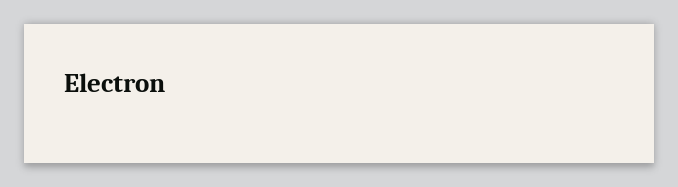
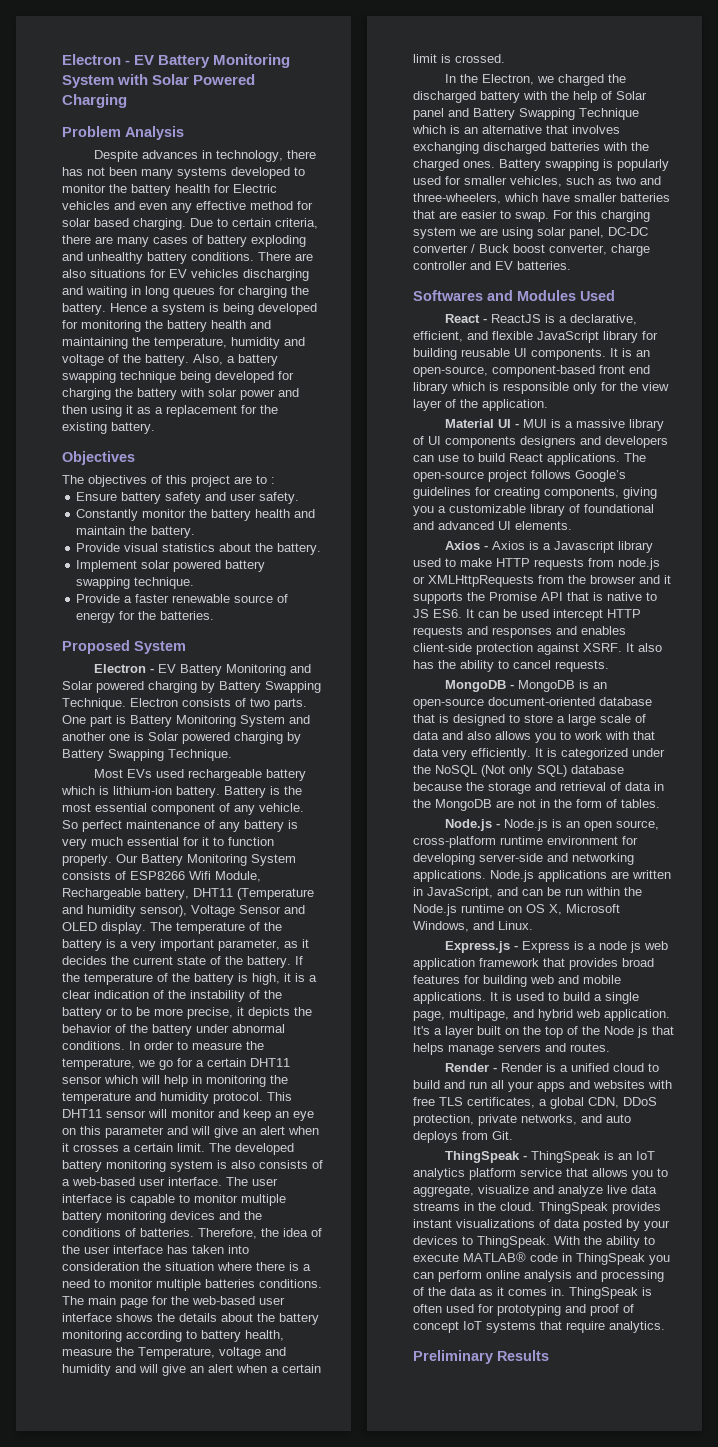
- Electron
+ Electron - EV Battery Monitoring System with Solar Powered Charging
+ Problem Analysis
+ Despite advances in technology, there has not been many systems developed to monitor the battery health for Electric vehicles and even any effective method for solar based charging. Due to certain criteria, there are many cases of battery exploding and unhealthy battery conditions. There are also situations for EV vehicles discharging and waiting in long queues for charging the battery. Hence a system is being developed for monitoring the battery health and maintaining the temperature, humidity and voltage of the battery. Also, a battery swapping technique being developed for charging the battery with solar power and then using it as a replacement for the existing battery.
+ Objectives
+ The objectives of this project are to :
+ Ensure battery safety and user safety.
+ Constantly monitor the battery health and maintain the battery.
+ Provide visual statistics about the battery.
+ Implement solar powered battery swapping technique.
+ Provide a faster renewable source of energy for the batteries.
+ Proposed System
+ Electron - EV Battery Monitoring and Solar powered charging by Battery Swapping Technique. Electron consists of two parts. One part is Battery Monitoring System and another one is Solar powered charging by Battery Swapping Technique.
+ Most EVs used rechargeable battery which is lithium-ion battery. Battery is the most essential component of any vehicle. So perfect maintenance of any battery is very much essential for it to function properly. Our Battery Monitoring System consists of ESP8266 Wifi Module, Rechargeable battery, DHT11 (Temperature and humidity sensor), Voltage Sensor and OLED display. The temperature of the battery is a very important parameter, as it decides the current state of the battery. If the temperature of the battery is high, it is a clear indication of the instability of the battery or to be more precise, it depicts the behavior of the battery under abnormal conditions. In order to measure the temperature, we go for a certain DHT11 sensor which will help in monitoring the temperature and humidity protocol. This DHT11 sensor will monitor and keep an eye on this parameter and will give an alert when it crosses a certain limit. The developed battery monitoring system is also consists of a web-based user interface. The user interface is capable to monitor multiple battery monitoring devices and the conditions of batteries. Therefore, the idea of the user interface has taken into consideration the situation where there is a need to monitor multiple batteries conditions. The main page for the web-based user interface shows the details about the battery monitoring according to battery health, measure the Temperature, voltage and humidity and will give an alert when a certain limit is crossed.
+ In the Electron, we charged the discharged battery with the help of Solar panel and Battery Swapping Technique which is an alternative that involves exchanging discharged batteries with the charged ones. Battery swapping is popularly used for smaller vehicles, such as two and three-wheelers, which have smaller batteries that are easier to swap. For this charging system we are using solar panel, DC-DC converter / Buck boost converter, charge controller and EV batteries.
+ Softwares and Modules Used
+ React - ReactJS is a declarative, efficient, and flexible JavaScript library for building reusable UI components. It is an open-source, component-based front end library which is responsible only for the view layer of the application.
+ Material UI - MUI is a massive library of UI components designers and developers can use to build React applications. The open-source project follows Google’s guidelines for creating components, giving you a customizable library of foundational and advanced UI elements.
+ Axios - Axios is a Javascript library used to make HTTP requests from node.js or XMLHttpRequests from the browser and it supports the Promise API that is native to JS ES6. It can be used intercept HTTP requests and responses and enables client-side protection against XSRF. It also has the ability to cancel requests.
+ MongoDB - MongoDB is an open-source document-oriented database that is designed to store a large scale of data and also allows you to work with that data very efficiently. It is categorized under the NoSQL (Not only SQL) database because the storage and retrieval of data in the MongoDB are not in the form of tables.
+ Node.js - Node.js is an open source, cross-platform runtime environment for developing server-side and networking applications. Node.js applications are written in JavaScript, and can be run within the Node.js runtime on OS X, Microsoft Windows, and Linux.
+ Express.js - Express is a node js web application framework that provides broad features for building web and mobile applications. It is used to build a single page, multipage, and hybrid web application. It's a layer built on the top of the Node js that helps manage servers and routes.
+ Render - Render is a unified cloud to build and run all your apps and websites with free TLS certificates, a global CDN, DDoS protection, private networks, and auto deploys from Git.
+ ThingSpeak - ThingSpeak is an IoT analytics platform service that allows you to aggregate, visualize and analyze live data streams in the cloud. ThingSpeak provides instant visualizations of data posted by your devices to ThingSpeak. With the ability to execute MATLAB® code in ThingSpeak you can perform online analysis and processing of the data as it comes in. ThingSpeak is often used for prototyping and proof of concept IoT systems that require analytics.
+ Preliminary Results

